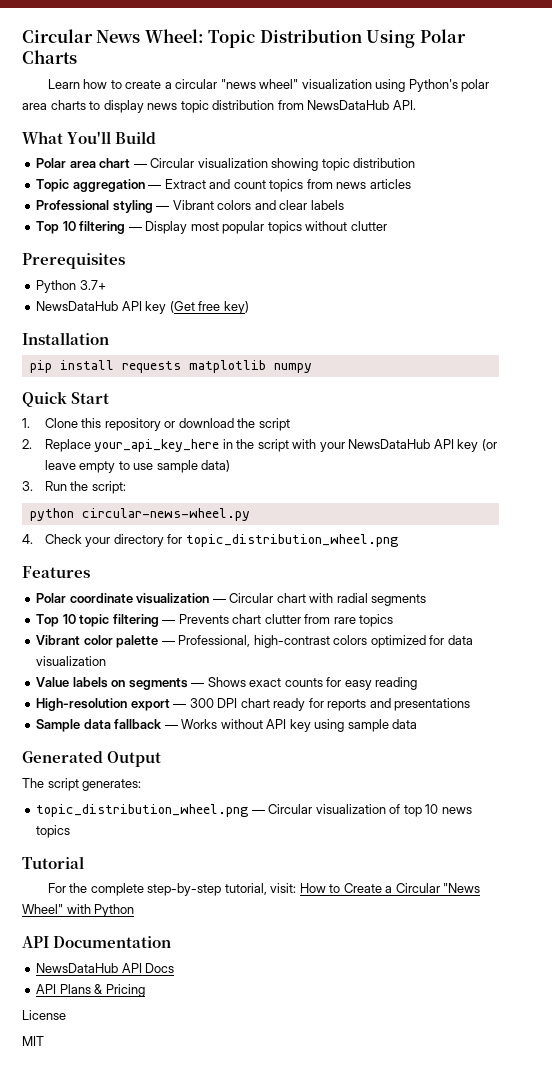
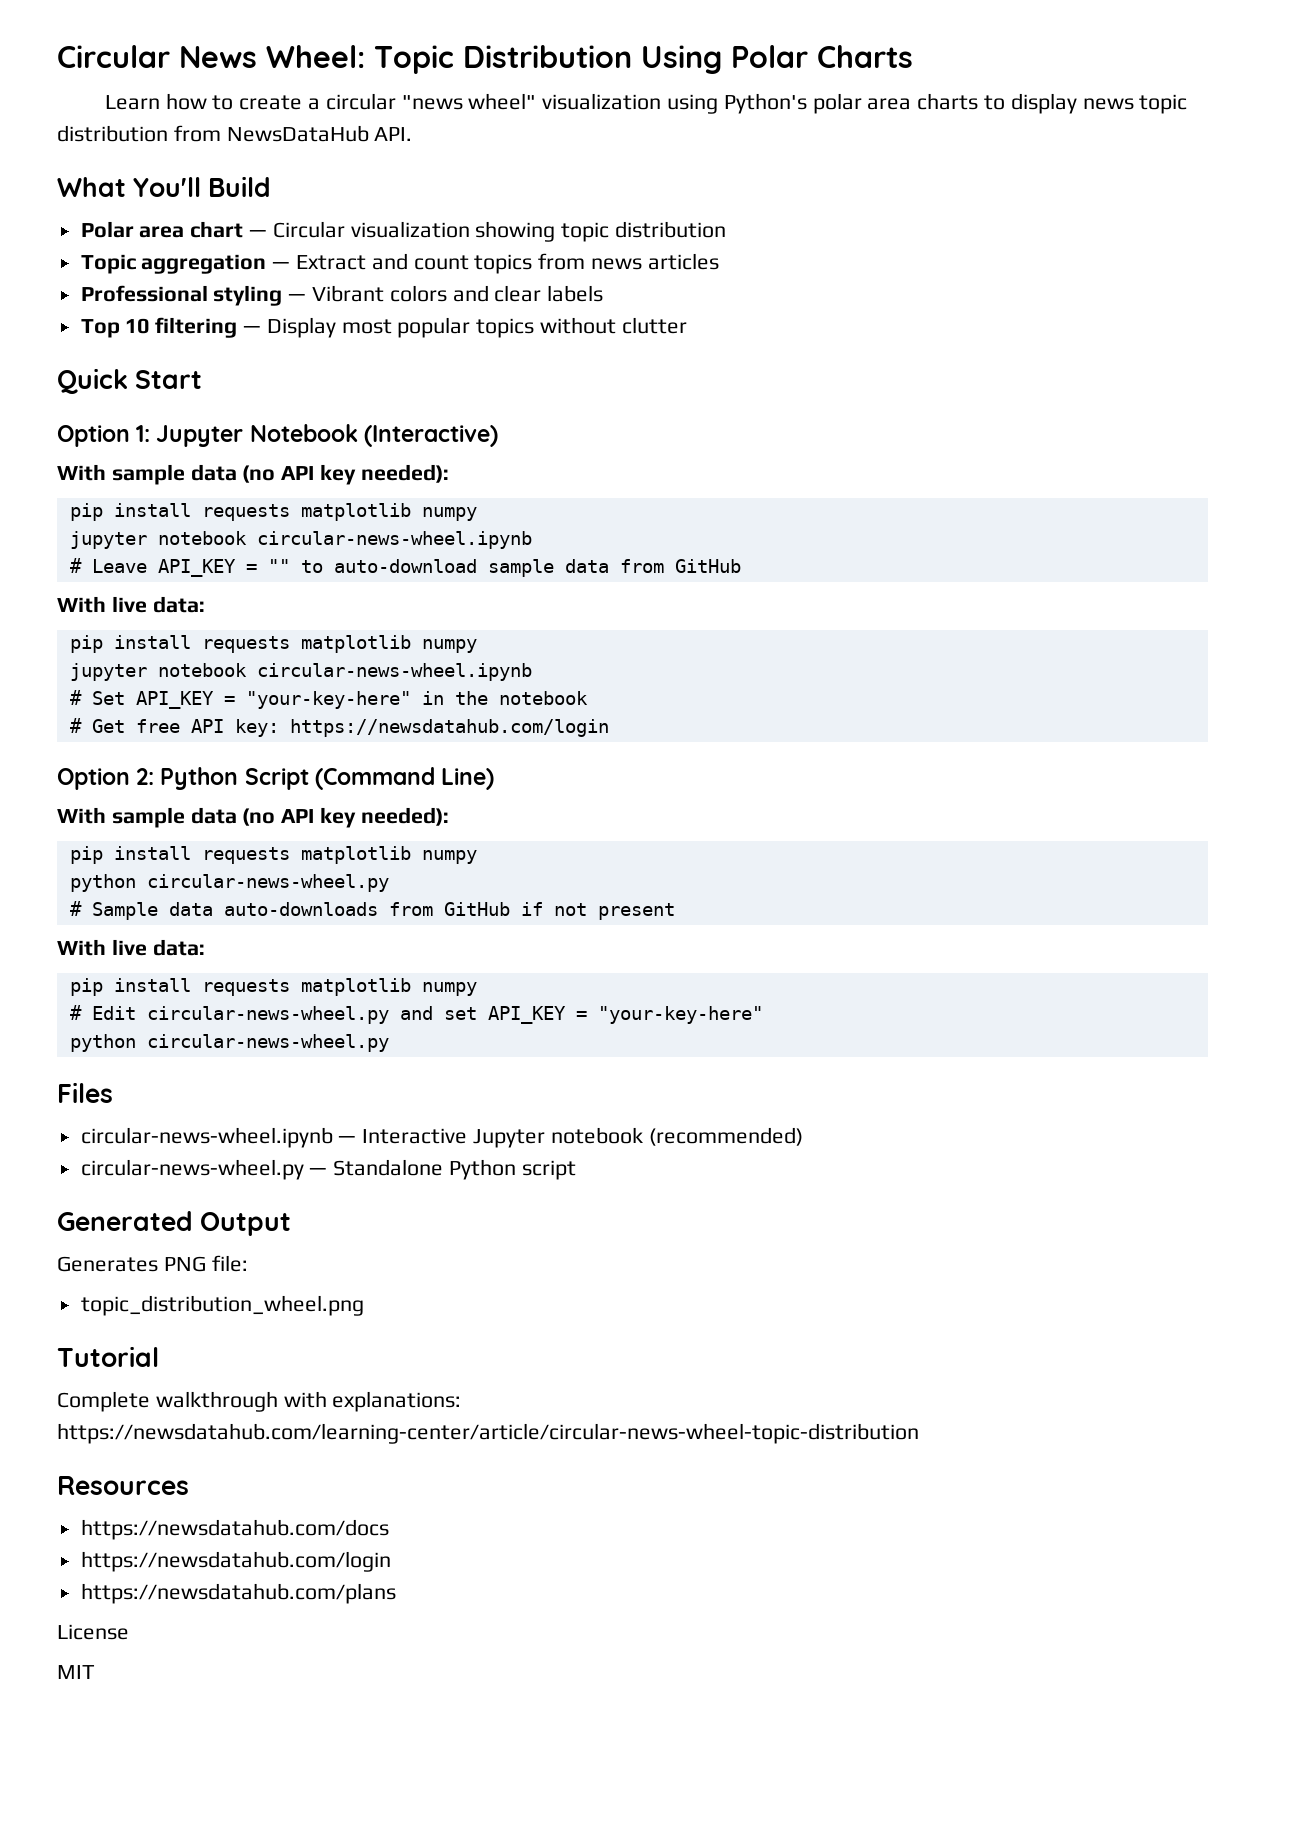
- Prerequisites
- Python 3.7+
- NewsDataHub API key (Get free key)
- Installation
+ Quick Start
+ Option 1: Jupyter Notebook (Interactive)
+ With sample data (no API key needed):
  pip install requests matplotlib numpy
- Quick Start
- 1. Clone this repository or download the script
- 2. Replace your_api_key_here in the script with your NewsDataHub API key (or leave empty to use sample data)
- 3. Run the script:
+ jupyter notebook circular-news-wheel.ipynb
+ # Leave API_KEY = "" to auto-download sample data from GitHub
+ With live data:
+ pip install requests matplotlib numpy
+ jupyter notebook circular-news-wheel.ipynb
+ # Set API_KEY = "your-key-here" in the notebook
+ # Get free API key: https://newsdatahub.com/login
+ Option 2: Python Script (Command Line)
+ With sample data (no API key needed):
+ pip install requests matplotlib numpy
  python circular-news-wheel.py
- 4. Check your directory for topic_distribution_wheel.png
- Features
- Polar coordinate visualization — Circular chart with radial segments
- Top 10 topic filtering — Prevents chart clutter from rare topics
- Vibrant color palette — Professional, high-contrast colors optimized for data visualization
- Value labels on segments — Shows exact counts for easy reading
- High-resolution export — 300 DPI chart ready for reports and presentations
- Sample data fallback — Works without API key using sample data
+ # Sample data auto-downloads from GitHub if not present
+ With live data:
+ pip install requests matplotlib numpy
+ # Edit circular-news-wheel.py and set API_KEY = "your-key-here"
+ python circular-news-wheel.py
+ Files
+ circular-news-wheel.ipynb — Interactive Jupyter notebook (recommended)
+ circular-news-wheel.py — Standalone Python script
  Generated Output
- The script generates:
- topic_distribution_wheel.png — Circular visualization of top 10 news topics
+ Generates PNG file:
+ topic_distribution_wheel.png
  Tutorial
- For the complete step-by-step tutorial, visit: How to Create a Circular "News Wheel" with Python
- API Documentation
- NewsDataHub API Docs
- API Plans & Pricing
+ Complete walkthrough with explanations: https://newsdatahub.com/learning-center/article/circular-news-wheel-topic-distribution
+ Resources
+ https://newsdatahub.com/docs
+ https://newsdatahub.com/login
+ https://newsdatahub.com/plans

